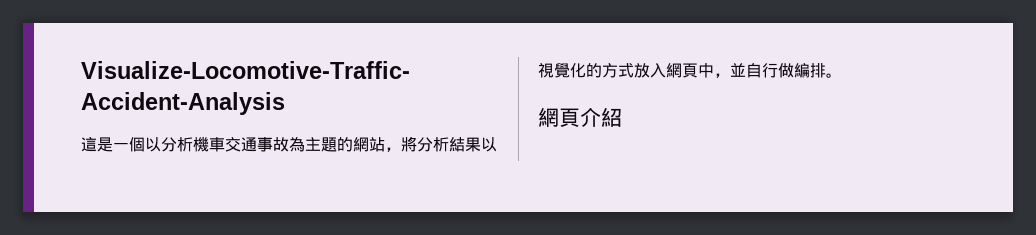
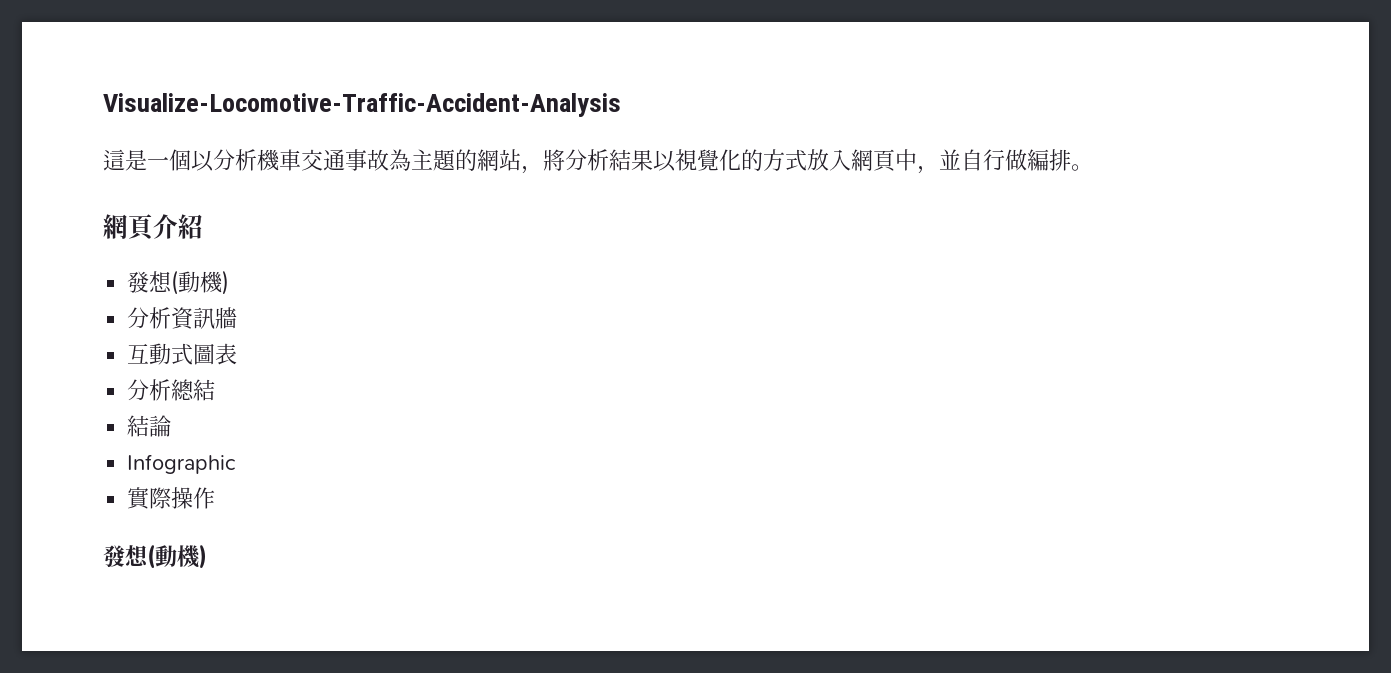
  網頁介紹
+ 發想(動機)
+ 分析資訊牆
+ 互動式圖表
+ 分析總結
+ 結論
+ Infographic
+ 實際操作
+ 發想(動機)

